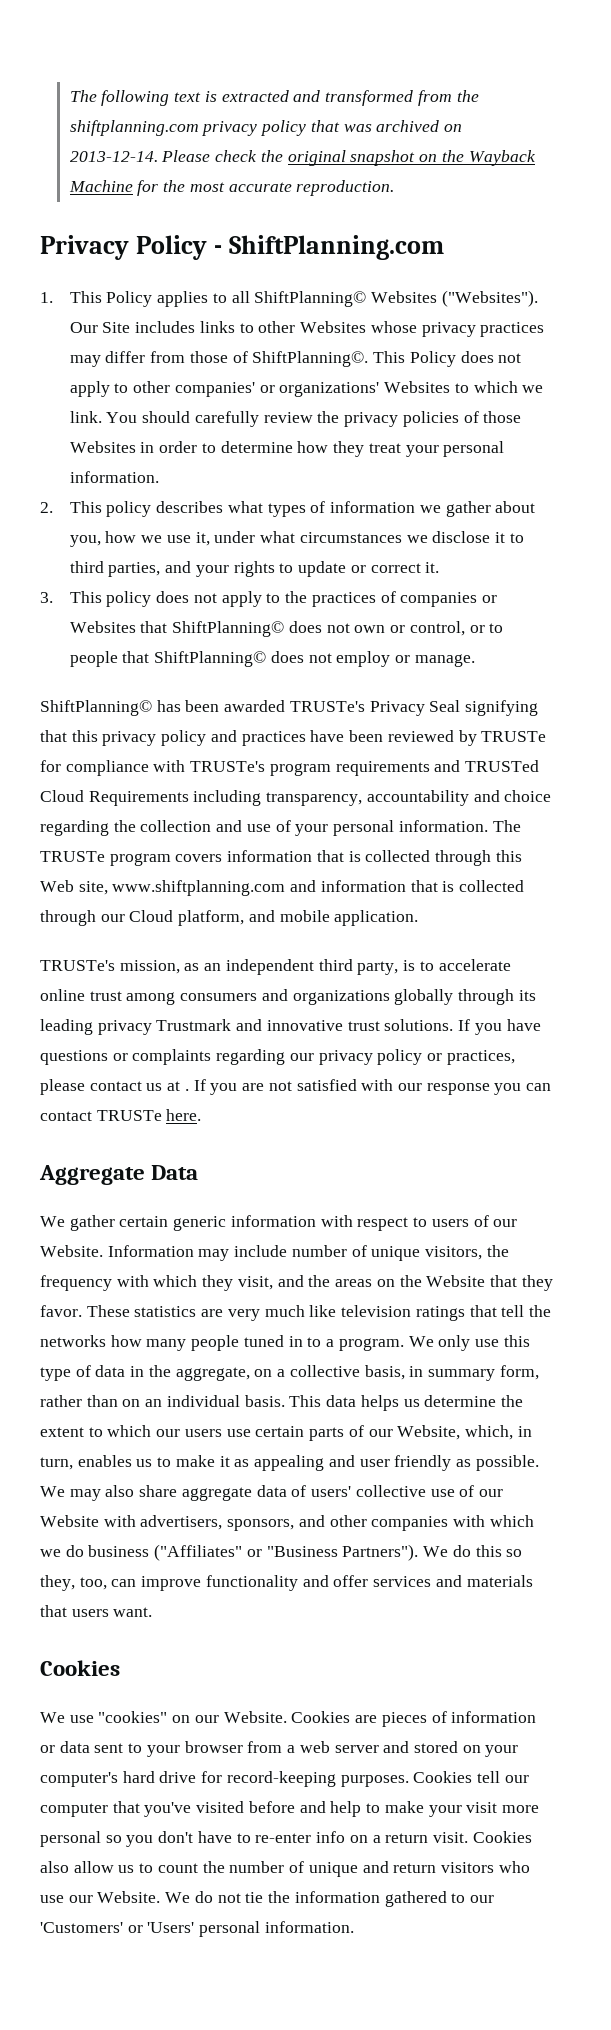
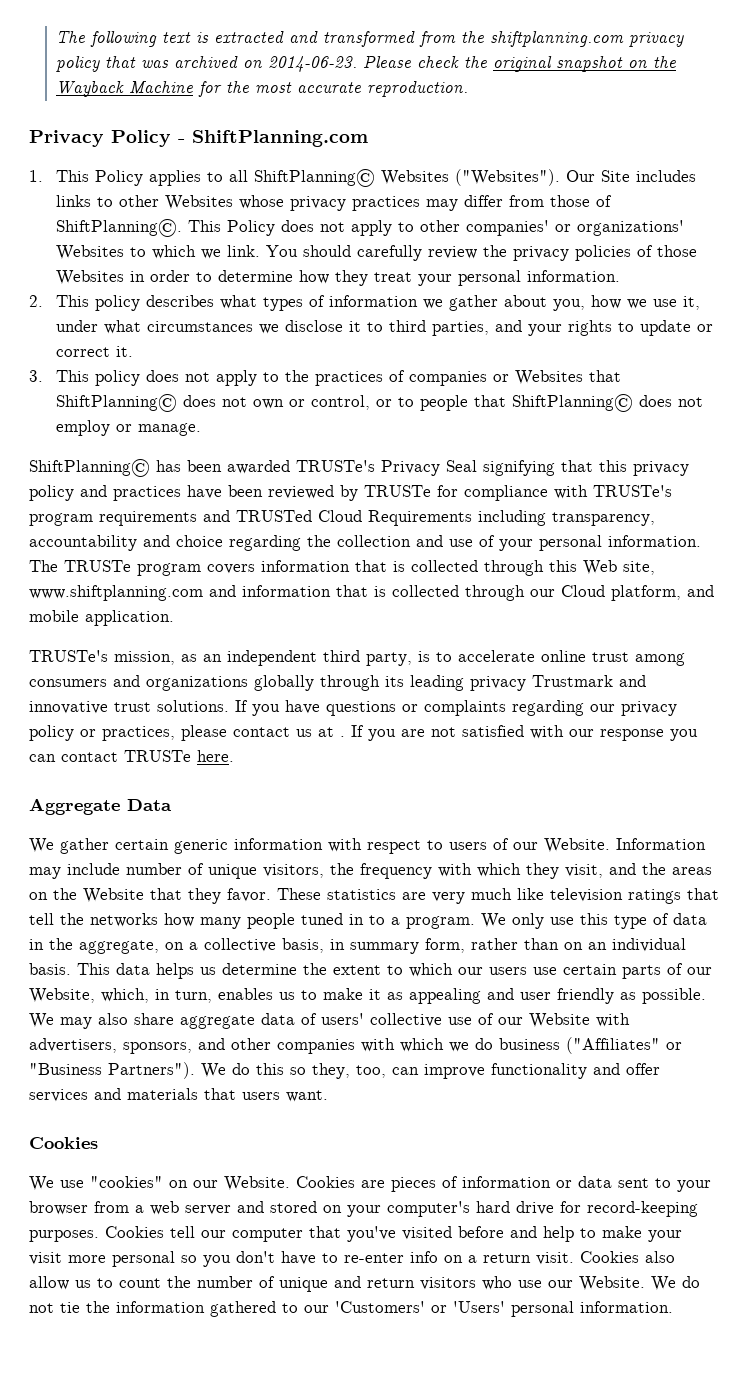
- The following text is extracted and transformed from the shiftplanning.com privacy policy that was archived on 2013-12-14.
+ The following text is extracted and transformed from the shiftplanning.com privacy policy that was archived on 2014-06-23.

